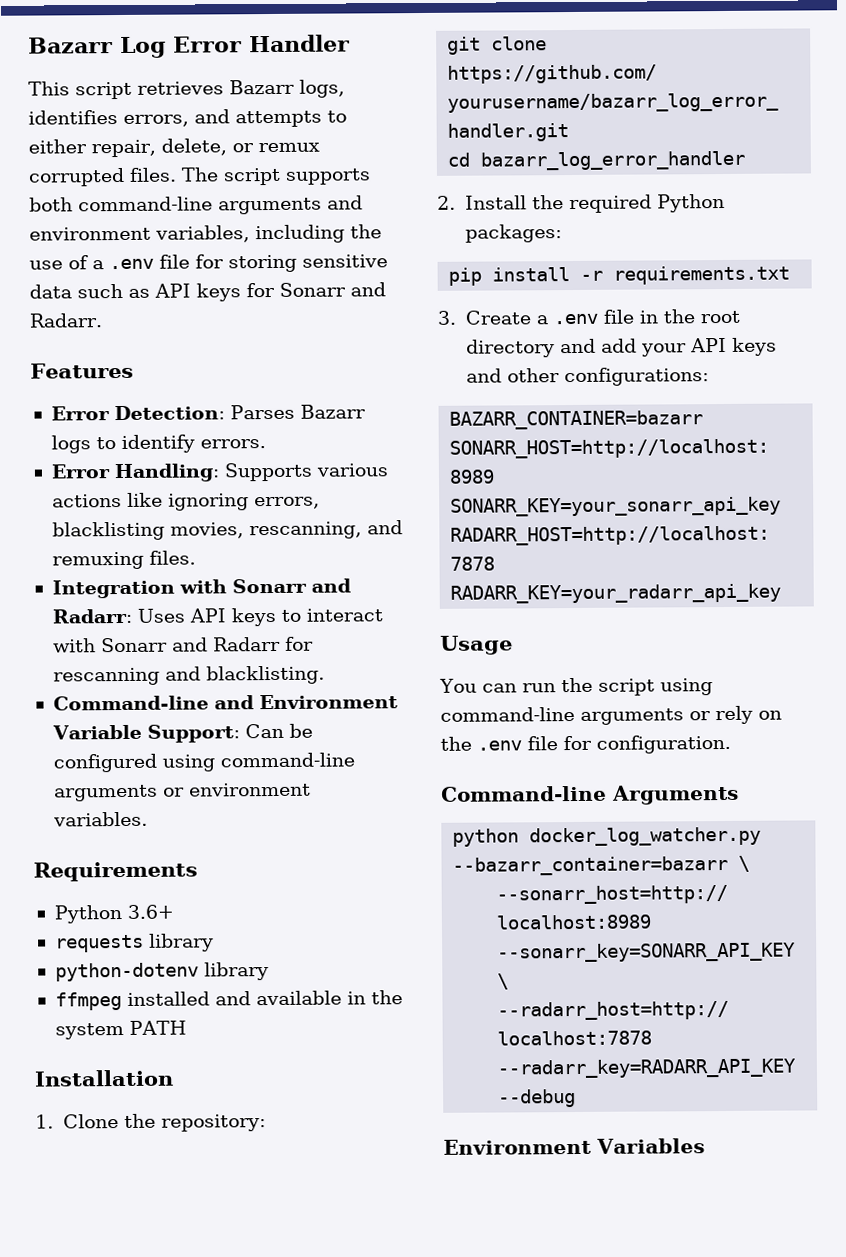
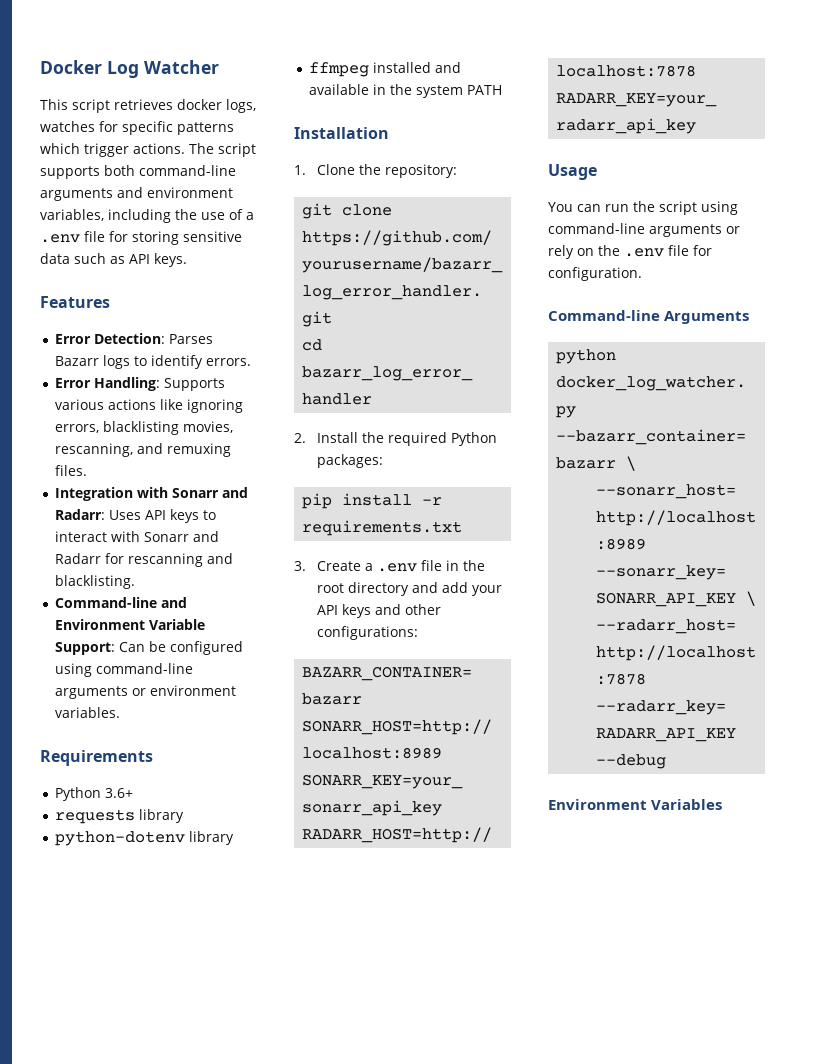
- Bazarr Log Error Handler
+ Docker Log Watcher
- This script retrieves Bazarr logs, identifies errors, and attempts to either repair, delete, or remux corrupted files.
+ This script retrieves docker logs, watches for specific patterns which trigger actions.
- The script supports both command-line arguments and environment variables, including the use of a .env file for storing sensitive data such as API keys for Sonarr and Radarr.
+ The script supports both command-line arguments and environment variables, including the use of a .env file for storing sensitive data such as API keys.

